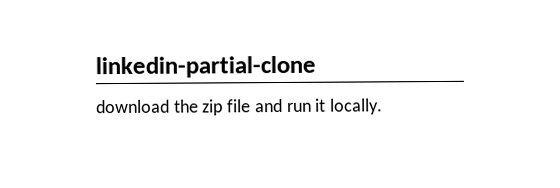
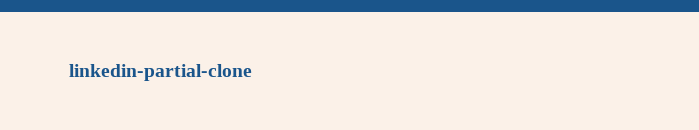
- download the zip file and run it locally.

